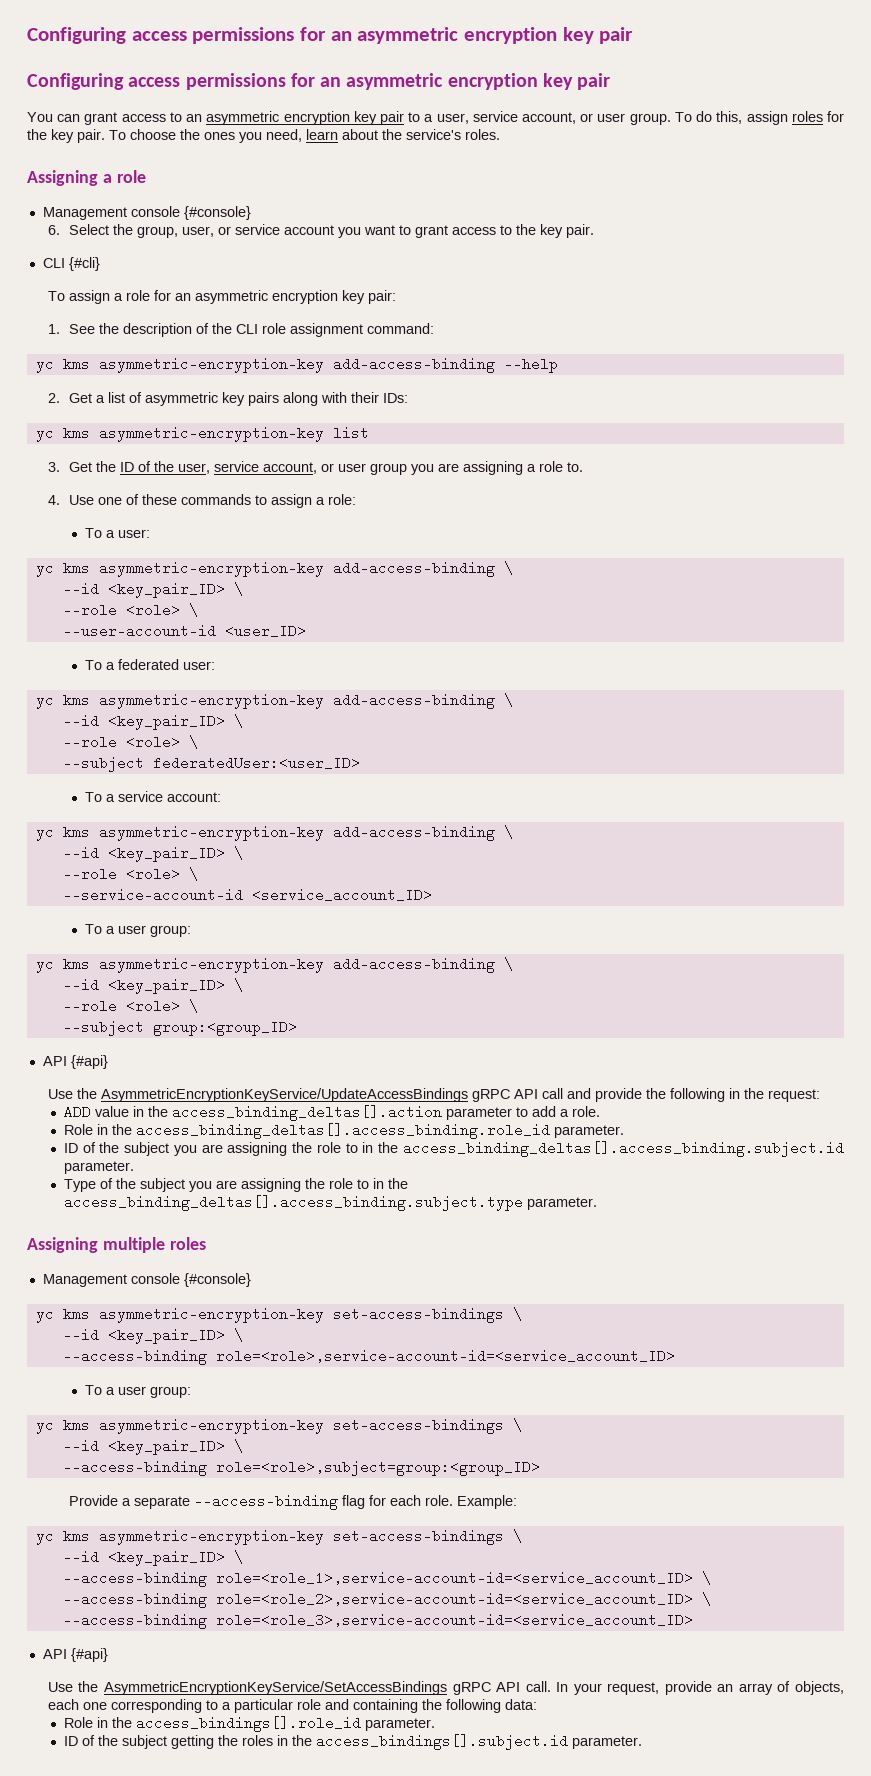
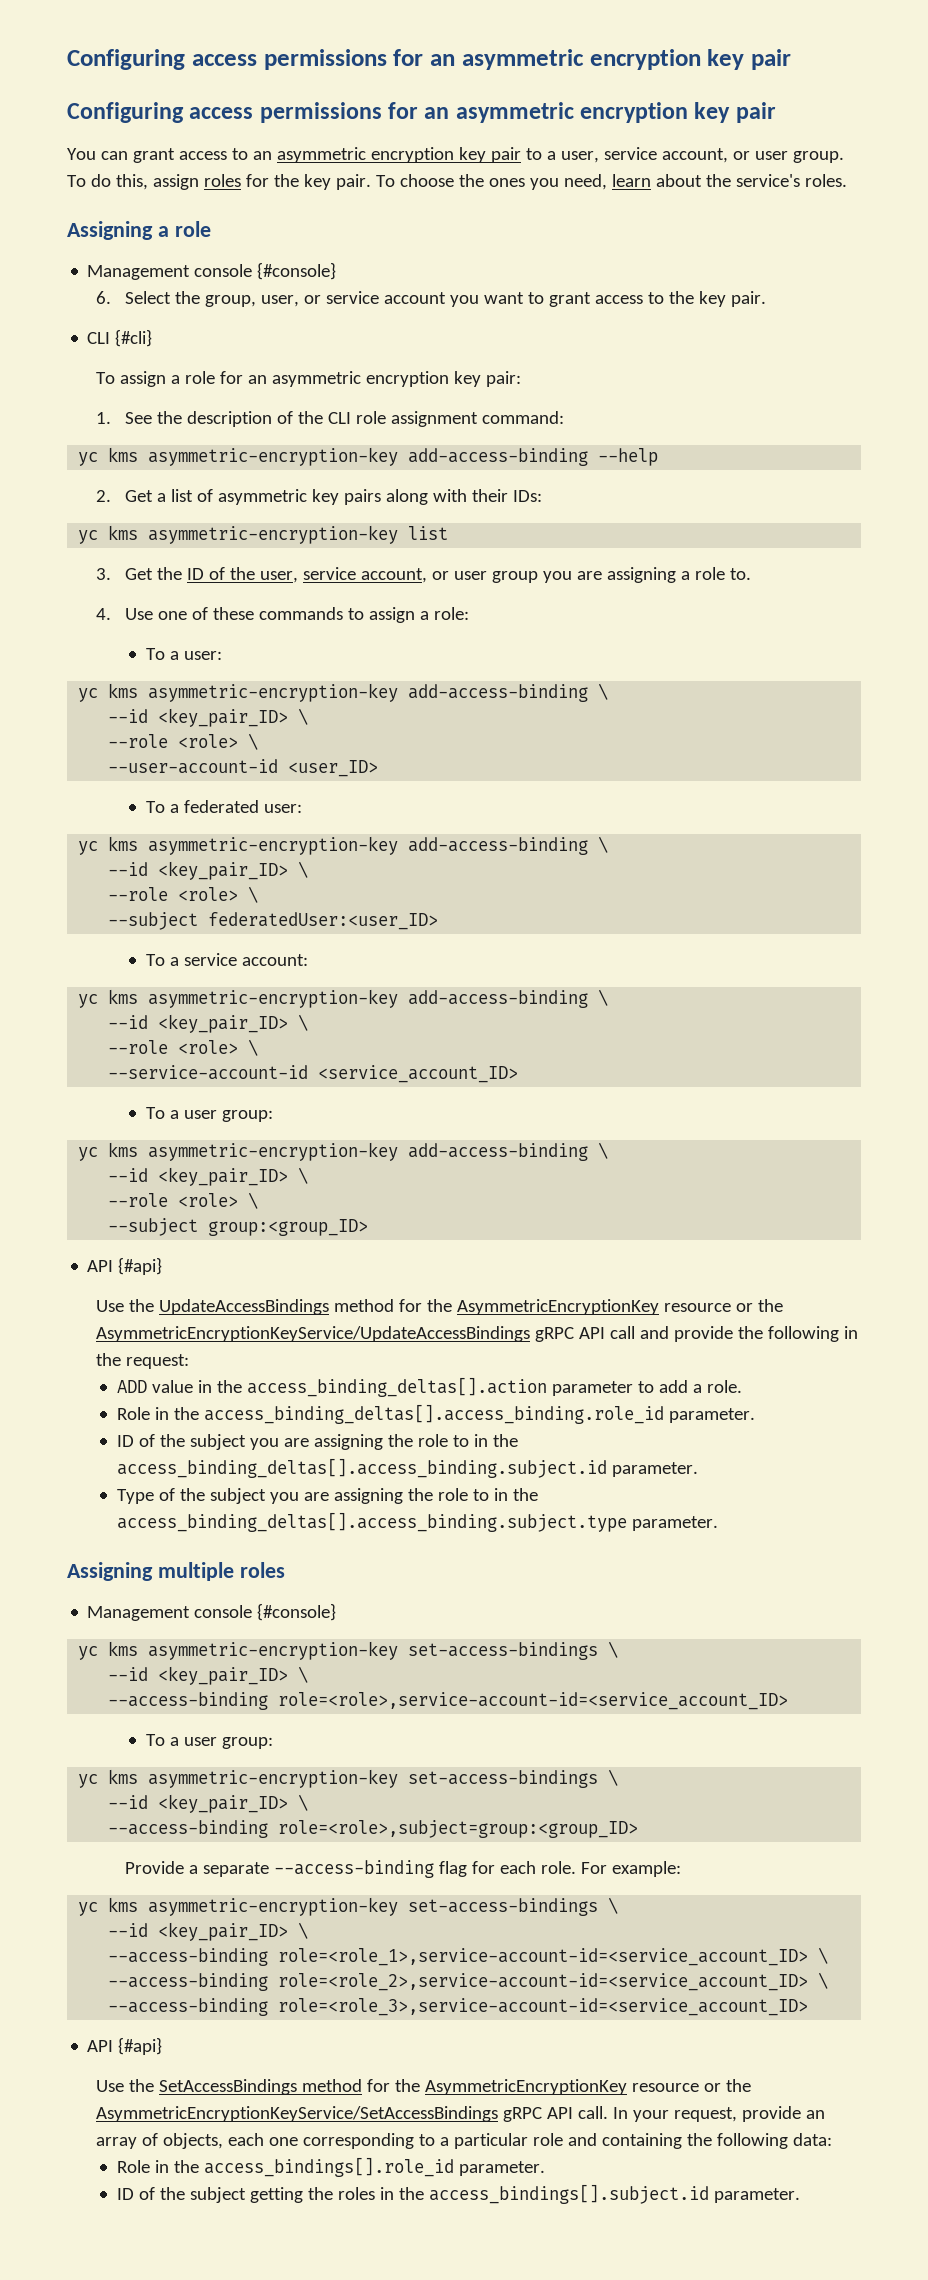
- Use the AsymmetricEncryptionKeyService/UpdateAccessBindings gRPC API call and provide the following in the request:
+ Use the UpdateAccessBindings method for the AsymmetricEncryptionKey resource or the AsymmetricEncryptionKeyService/UpdateAccessBindings gRPC API call and provide the following in the request:
- Example:
+ For example:
- Use the AsymmetricEncryptionKeyService/SetAccessBindings gRPC API call.
+ Use the SetAccessBindings method for the AsymmetricEncryptionKey resource or the AsymmetricEncryptionKeyService/SetAccessBindings gRPC API call.

